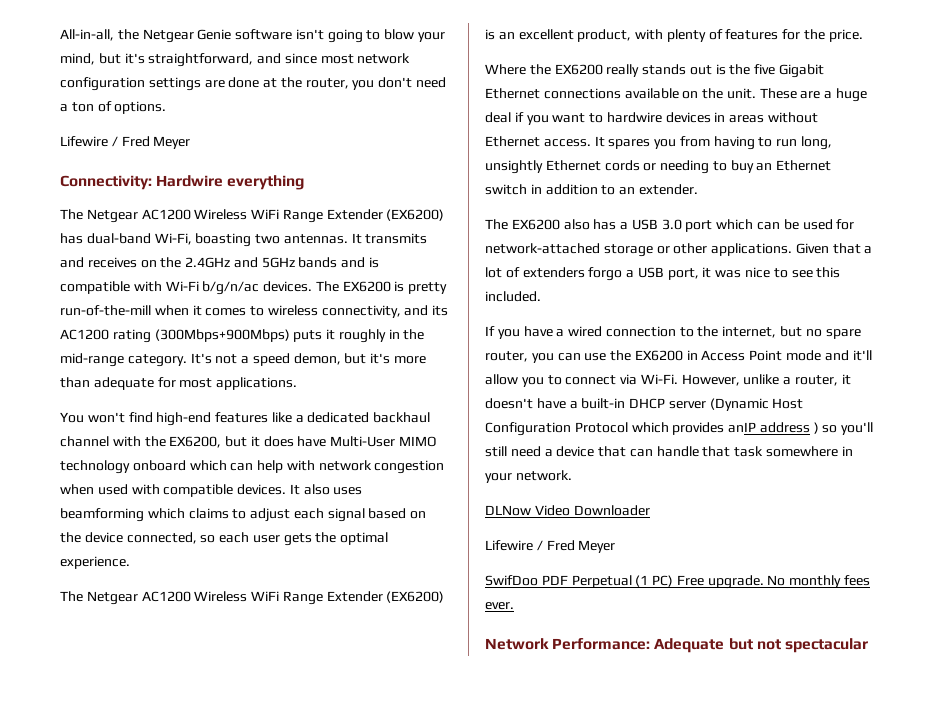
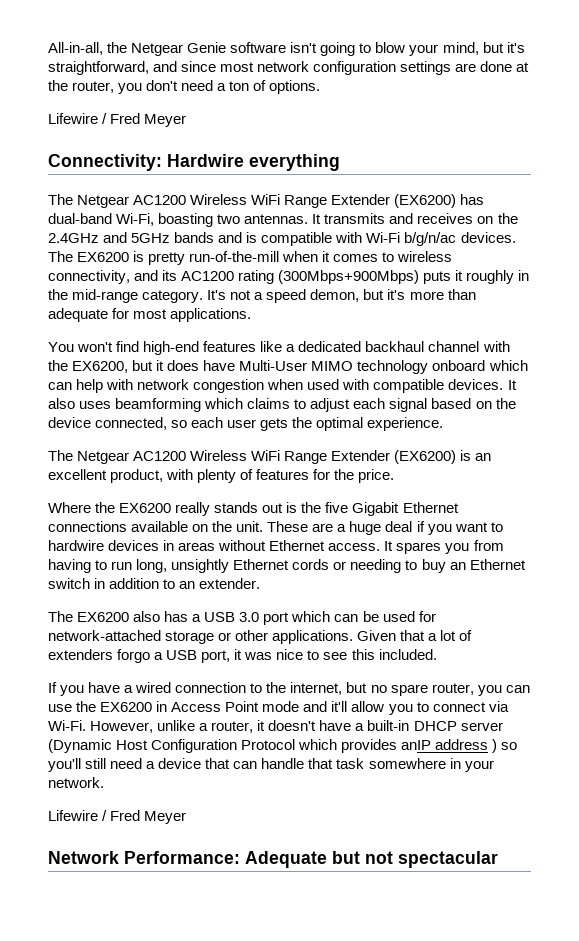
  However, unlike a router, it doesn't have a built-in DHCP server (Dynamic Host Configuration Protocol which provides anIP address ) so you'll still need a device that can handle that task somewhere in your network.
- DLNow Video Downloader
  Lifewire / Fred Meyer
- SwifDoo PDF Perpetual (1 PC) Free upgrade. No monthly fees ever.

